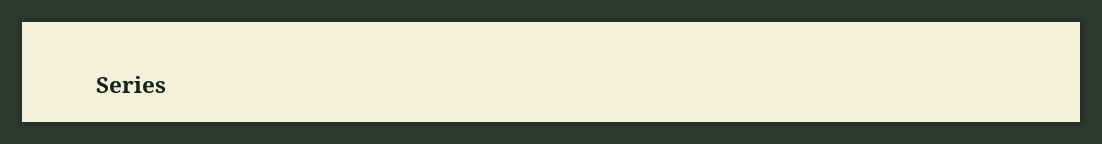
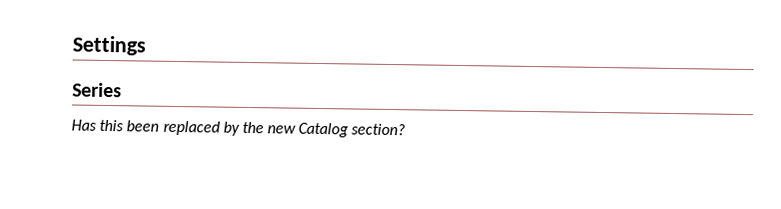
+ Settings
+ Has this been replaced by the new Catalog section?

